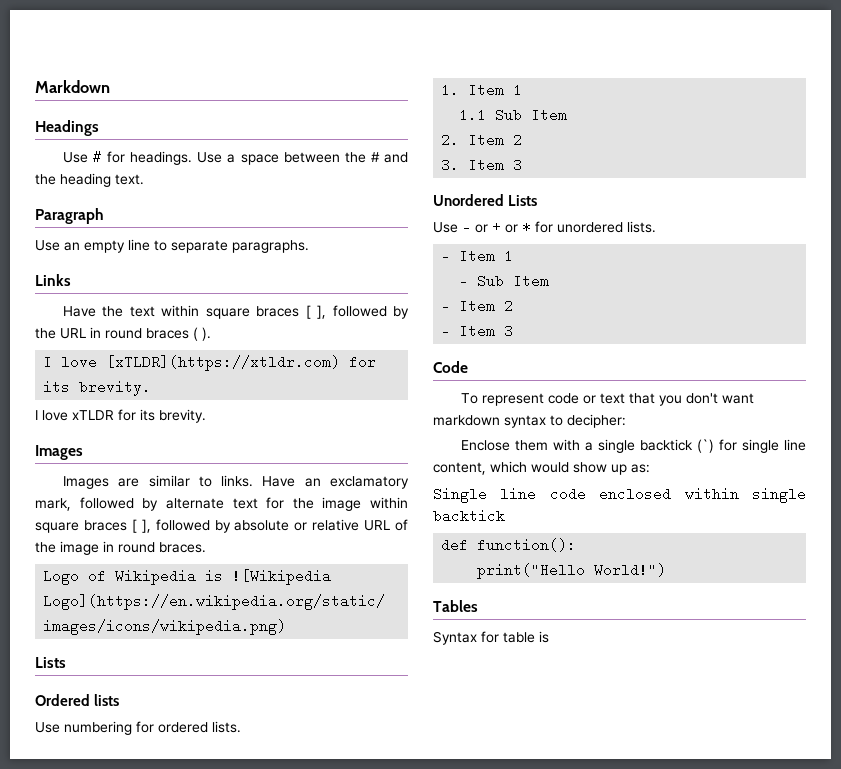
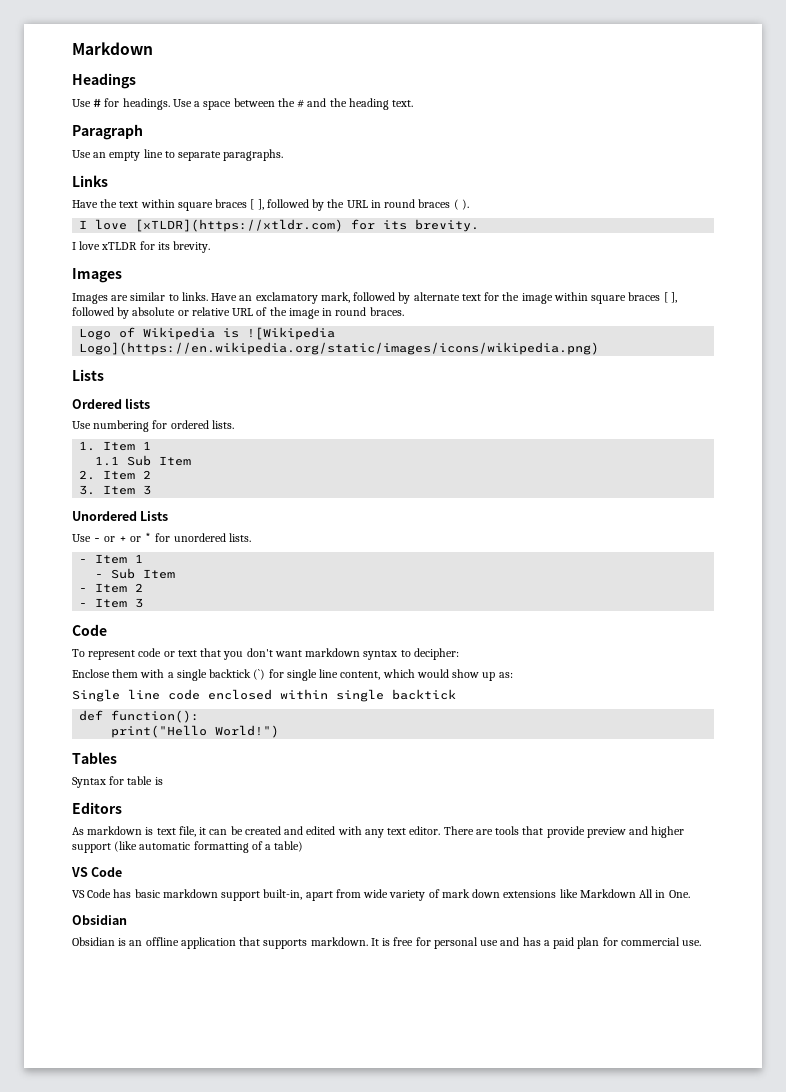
+ Editors
+ As markdown is text file, it can be created and edited with any text editor. There are tools that provide preview and higher support (like automatic formatting of a table)
+ VS Code
+ VS Code has basic markdown support built-in, apart from wide variety of mark down extensions like Markdown All in One.
+ Obsidian
+ Obsidian is an offline application that supports markdown. It is free for personal use and has a paid plan for commercial use.

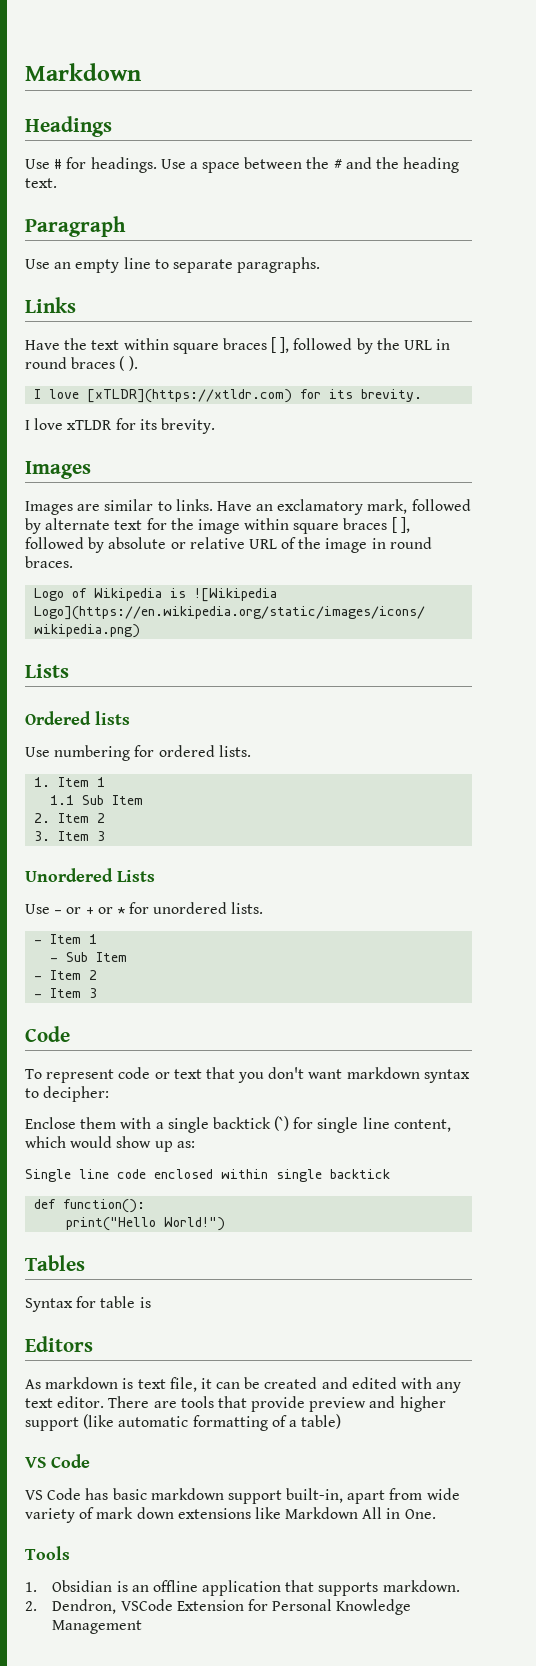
  VS Code has basic markdown support built-in, apart from wide variety of mark down extensions like Markdown All in One.
- Obsidian
- Obsidian is an offline application that supports markdown. It is free for personal use and has a paid plan for commercial use.
+ Tools
+ 1. Obsidian is an offline application that supports markdown.
+ 2. Dendron, VSCode Extension for Personal Knowledge Management

